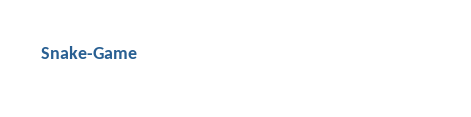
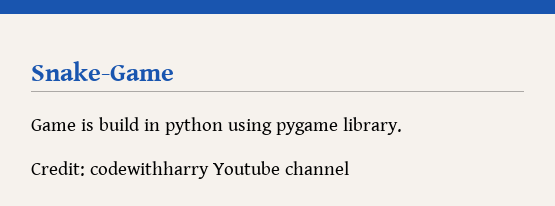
+ Game is build in python using pygame library.
+ Credit: codewithharry Youtube channel

